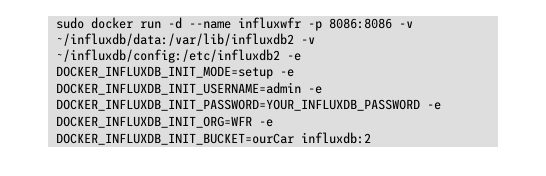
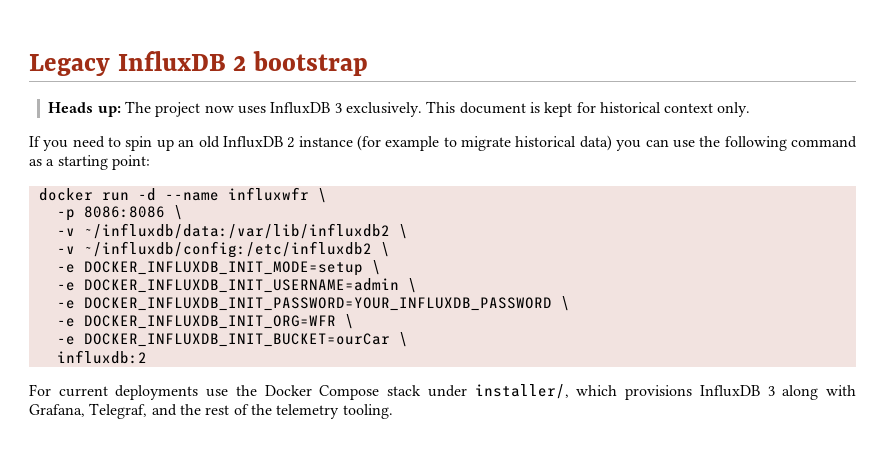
- sudo docker run -d --name influxwfr -p 8086:8086 -v ~/influxdb/data:/var/lib/influxdb2 -v ~/influxdb/config:/etc/influxdb2 -e DOCKER_INFLUXDB_INIT_MODE=setup -e DOCKER_INFLUXDB_INIT_USERNAME=admin -e DOCKER_INFLUXDB_INIT_PASSWORD=YOUR_INFLUXDB_PASSWORD -e DOCKER_INFLUXDB_INIT_ORG=WFR -e DOCKER_INFLUXDB_INIT_BUCKET=ourCar influxdb:2
+ Legacy InfluxDB 2 bootstrap
+ Heads up: The project now uses InfluxDB 3 exclusively. This document is kept for historical context only.
+ If you need to spin up an old InfluxDB 2 instance (for example to migrate historical data) you can use the following command as a starting point:
+ docker run -d --name influxwfr \
+ -p 8086:8086 \
+ -v ~/influxdb/data:/var/lib/influxdb2 \
+ -v ~/influxdb/config:/etc/influxdb2 \
+ -e DOCKER_INFLUXDB_INIT_MODE=setup \
+ -e DOCKER_INFLUXDB_INIT_USERNAME=admin \
+ -e DOCKER_INFLUXDB_INIT_PASSWORD=YOUR_INFLUXDB_PASSWORD \
+ -e DOCKER_INFLUXDB_INIT_ORG=WFR \
+ -e DOCKER_INFLUXDB_INIT_BUCKET=ourCar \
+ influxdb:2
+ For current deployments use the Docker Compose stack under installer/, which provisions InfluxDB 3 along with Grafana, Telegraf, and the rest of the telemetry tooling.

